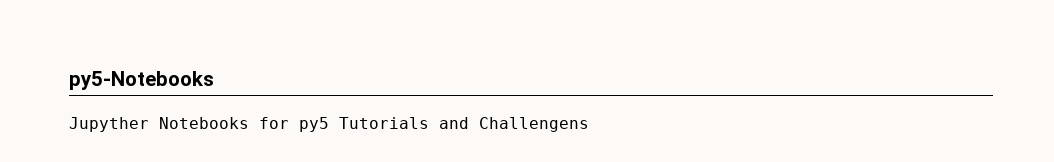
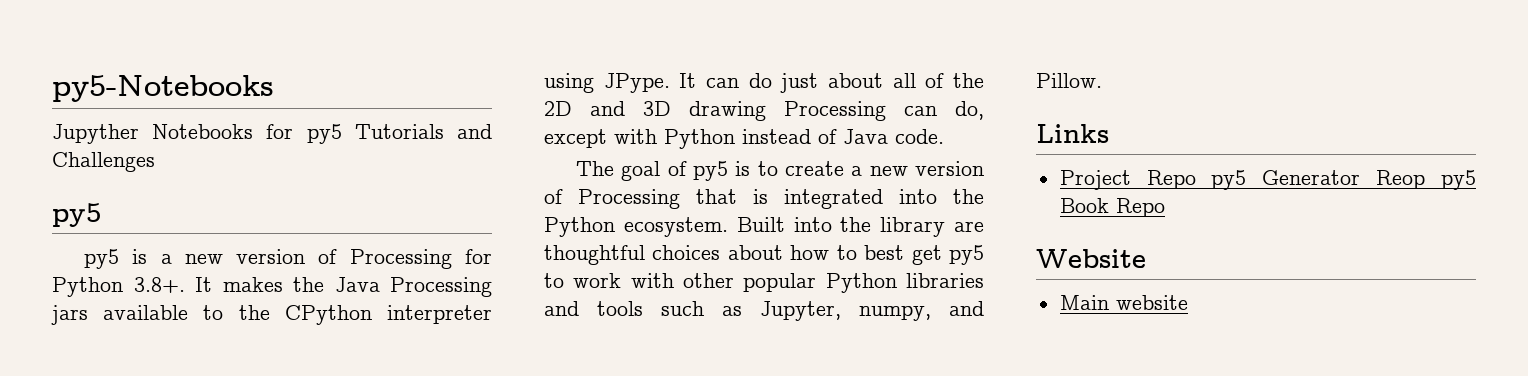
- Jupyther Notebooks for py5 Tutorials and Challengens
+ Jupyther Notebooks for py5 Tutorials and Challenges
+ py5
+ py5 is a new version of Processing for Python 3.8+. It makes the Java Processing jars available to the CPython interpreter using JPype. It can do just about all of the 2D and 3D drawing Processing can do, except with Python instead of Java code.
+ The goal of py5 is to create a new version of Processing that is integrated into the Python ecosystem. Built into the library are thoughtful choices about how to best get py5 to work with other popular Python libraries and tools such as Jupyter, numpy, and Pillow.
+ Links
+ Project Repo py5 Generator Reop py5 Book Repo
+ Website
+ Main website

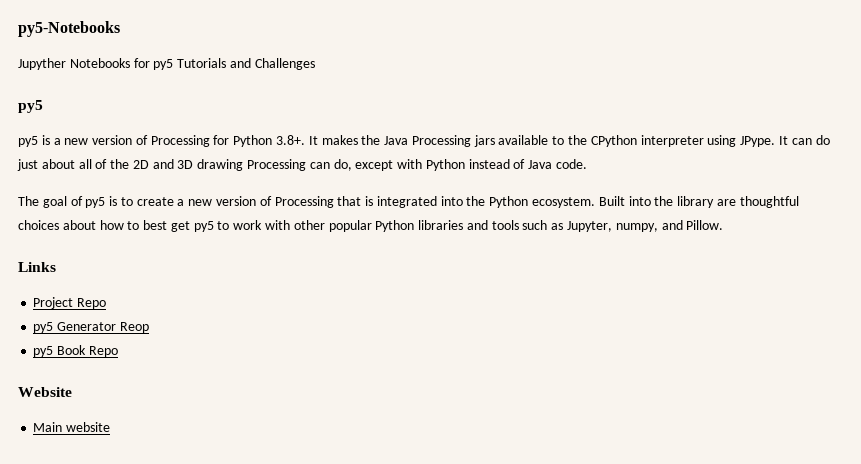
- Project Repo py5 Generator Reop py5 Book Repo
+ Project Repo
+ py5 Generator Reop
+ py5 Book Repo

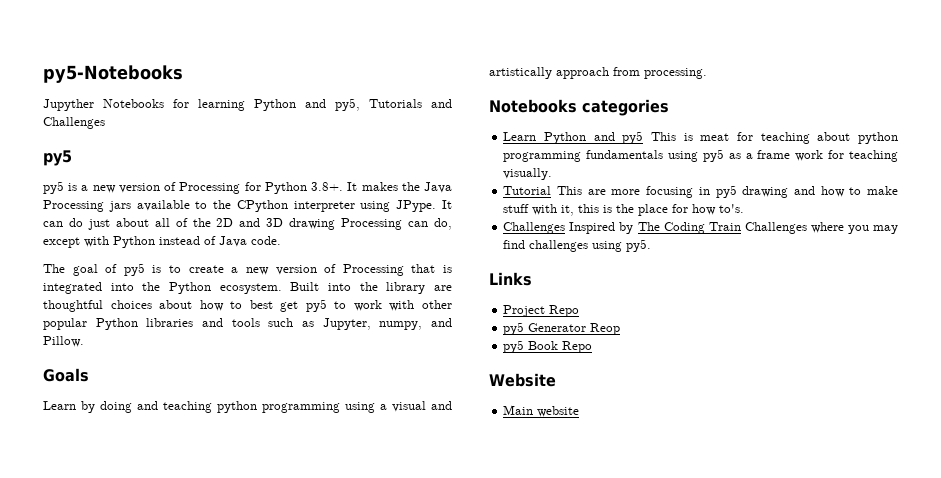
- Jupyther Notebooks for py5 Tutorials and Challenges
+ Jupyther Notebooks for learning Python and py5, Tutorials and Challenges
+ Goals
+ Learn by doing and teaching python programming using a visual and artistically approach from processing.
+ Notebooks categories
+ Learn Python and py5 This is meat for teaching about python programming fundamentals using py5 as a frame work for teaching visually.
+ Tutorial This are more focusing in py5 drawing and how to make stuff with it, this is the place for how to's.
+ Challenges Inspired by The Coding Train Challenges where you may find challenges using py5.

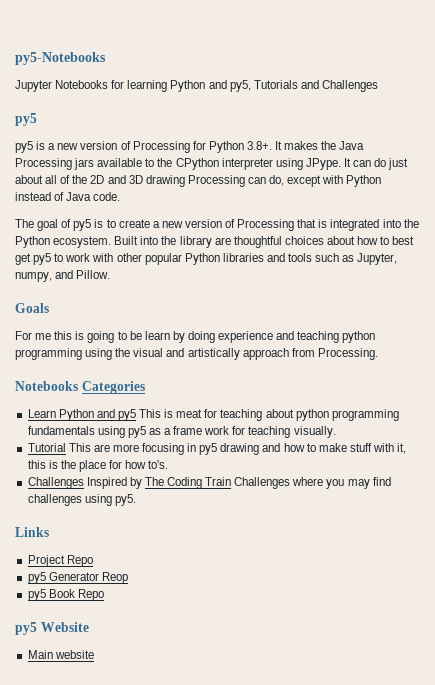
- Jupyther Notebooks for learning Python and py5, Tutorials and Challenges
+ Jupyter Notebooks for learning Python and py5, Tutorials and Challenges
- Learn by doing and teaching python programming using a visual and artistically approach from processing.
- Notebooks categories
+ For me this is going to be learn by doing experience and teaching python programming using the visual and artistically approach from Processing.
+ Notebooks Categories
- Website
+ py5 Website

